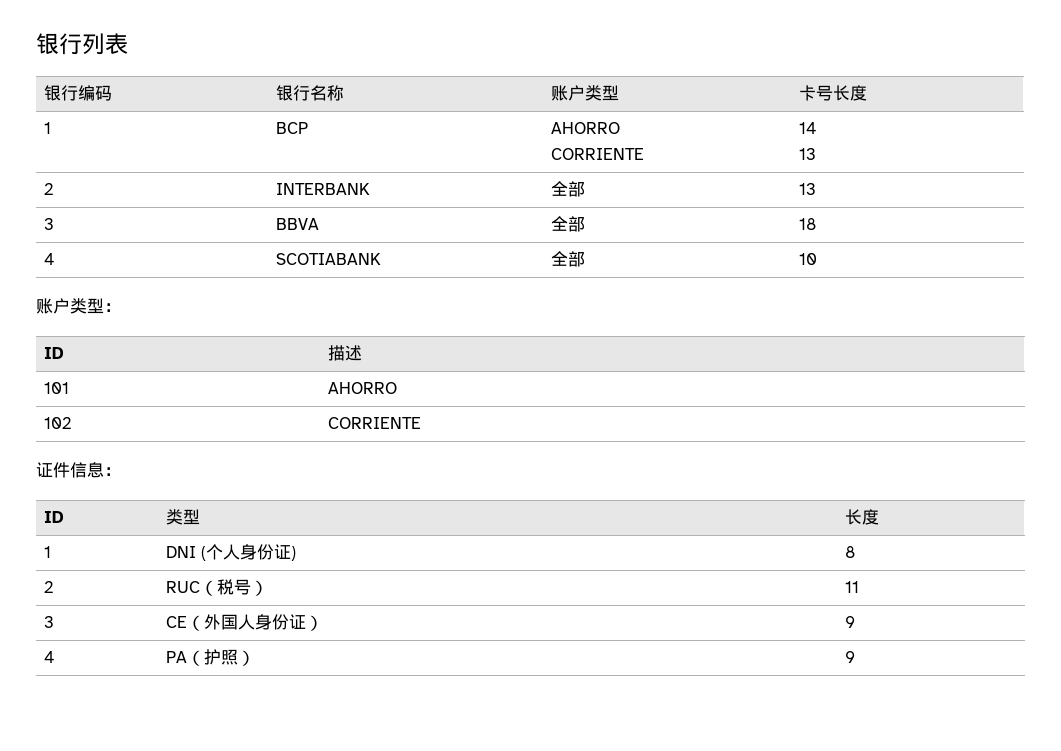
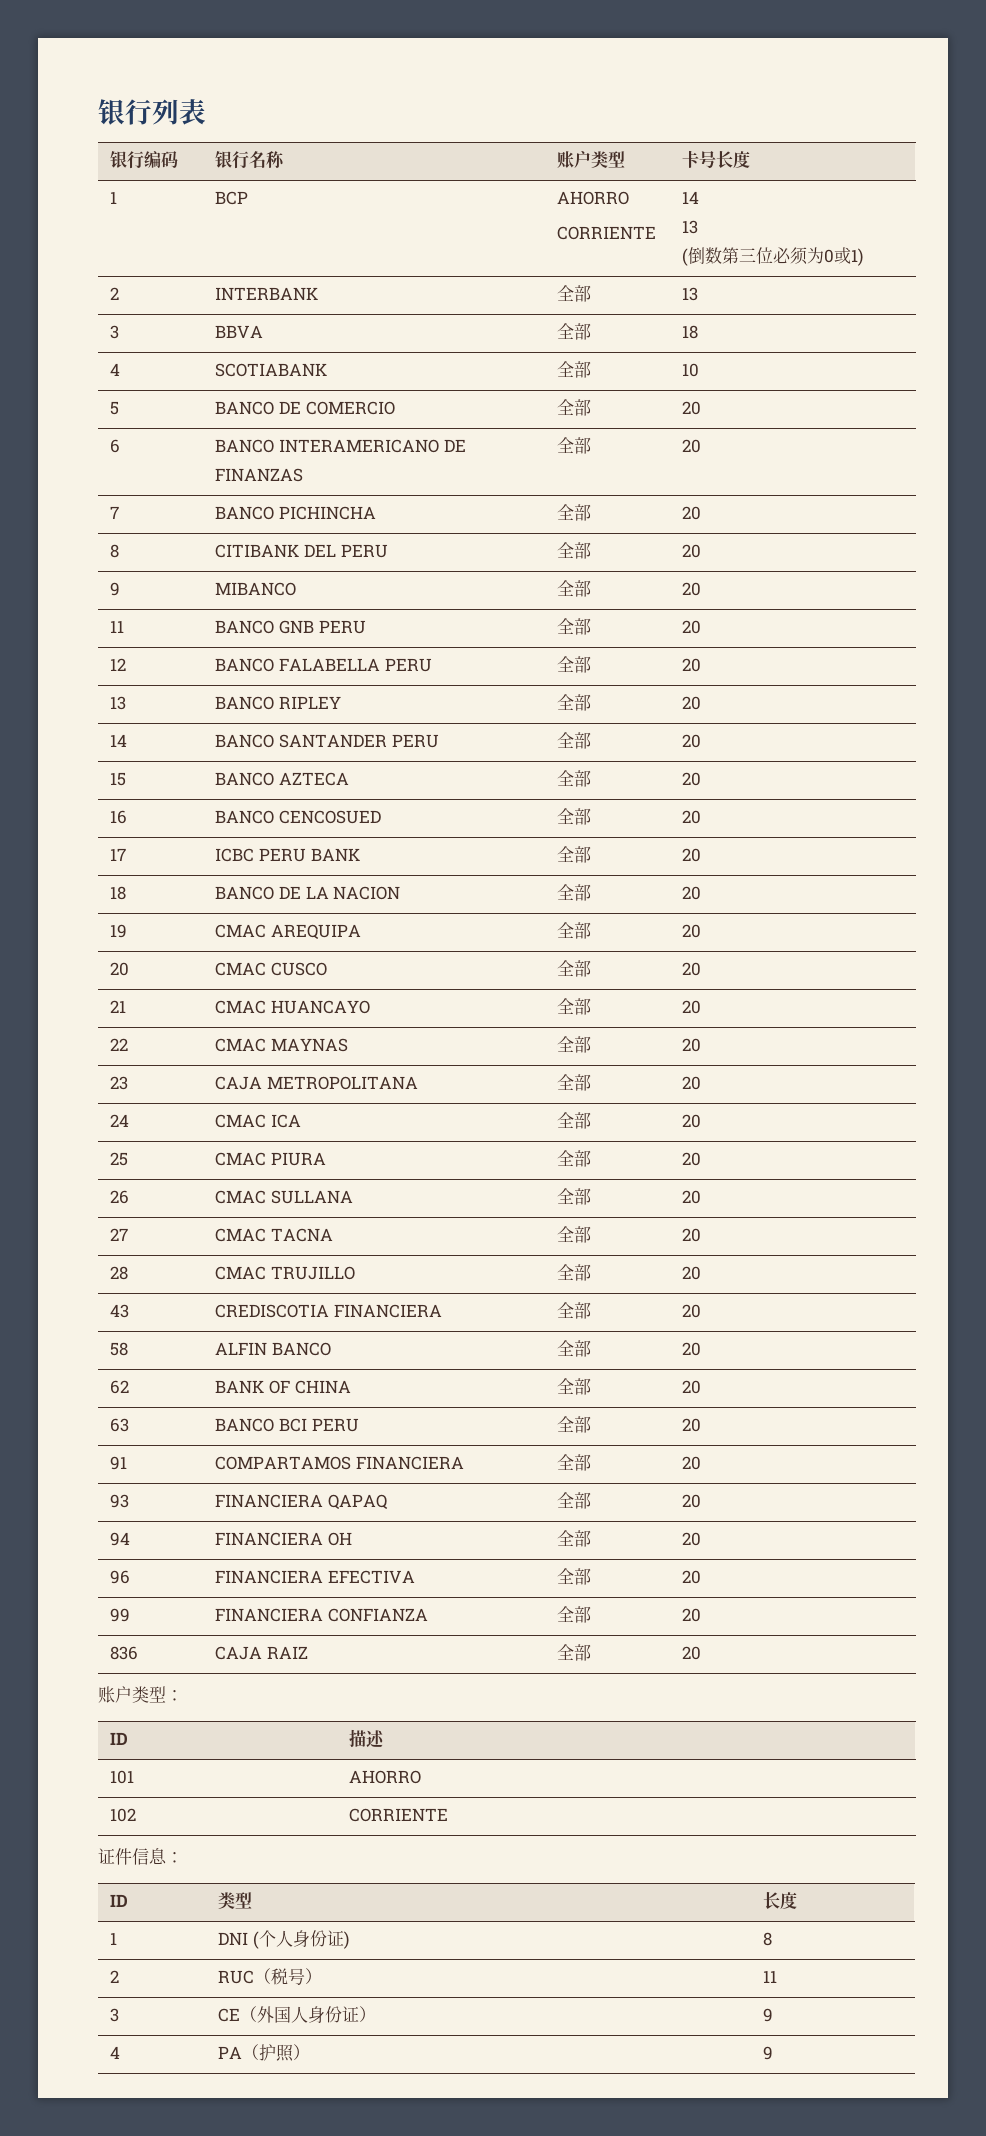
  1 | BCP | AHORRO
  CORRIENTE | 14
  13
+ (倒数第三位必须为0或1)
+ 5 | BANCO DE COMERCIO | 全部 | 20
+ 6 | BANCO INTERAMERICANO DE FINANZAS | 全部 | 20
+ 7 | BANCO PICHINCHA | 全部 | 20
+ 8 | CITIBANK DEL PERU | 全部 | 20
+ 9 | MIBANCO | 全部 | 20
+ 11 | BANCO GNB PERU | 全部 | 20
+ 12 | BANCO FALABELLA PERU | 全部 | 20
+ 13 | BANCO RIPLEY | 全部 | 20
+ 14 | BANCO SANTANDER PERU | 全部 | 20
+ 15 | BANCO AZTECA | 全部 | 20
+ 16 | BANCO CENCOSUED | 全部 | 20
+ 17 | ICBC PERU BANK | 全部 | 20
+ 18 | BANCO DE LA NACION | 全部 | 20
+ 19 | CMAC AREQUIPA | 全部 | 20
+ 20 | CMAC CUSCO | 全部 | 20
+ 21 | CMAC HUANCAYO | 全部 | 20
+ 22 | CMAC MAYNAS | 全部 | 20
+ 23 | CAJA METROPOLITANA | 全部 | 20
+ 24 | CMAC ICA | 全部 | 20
+ 25 | CMAC PIURA | 全部 | 20
+ 26 | CMAC SULLANA | 全部 | 20
+ 27 | CMAC TACNA | 全部 | 20
+ 28 | CMAC TRUJILLO | 全部 | 20
+ 43 | CREDISCOTIA FINANCIERA | 全部 | 20
+ 58 | ALFIN BANCO | 全部 | 20
+ 62 | BANK OF CHINA | 全部 | 20
+ 63 | BANCO BCI PERU | 全部 | 20
+ 91 | COMPARTAMOS FINANCIERA | 全部 | 20
+ 93 | FINANCIERA QAPAQ | 全部 | 20
+ 94 | FINANCIERA OH | 全部 | 20
+ 96 | FINANCIERA EFECTIVA | 全部 | 20
+ 99 | FINANCIERA CONFIANZA | 全部 | 20
+ 836 | CAJA RAIZ | 全部 | 20

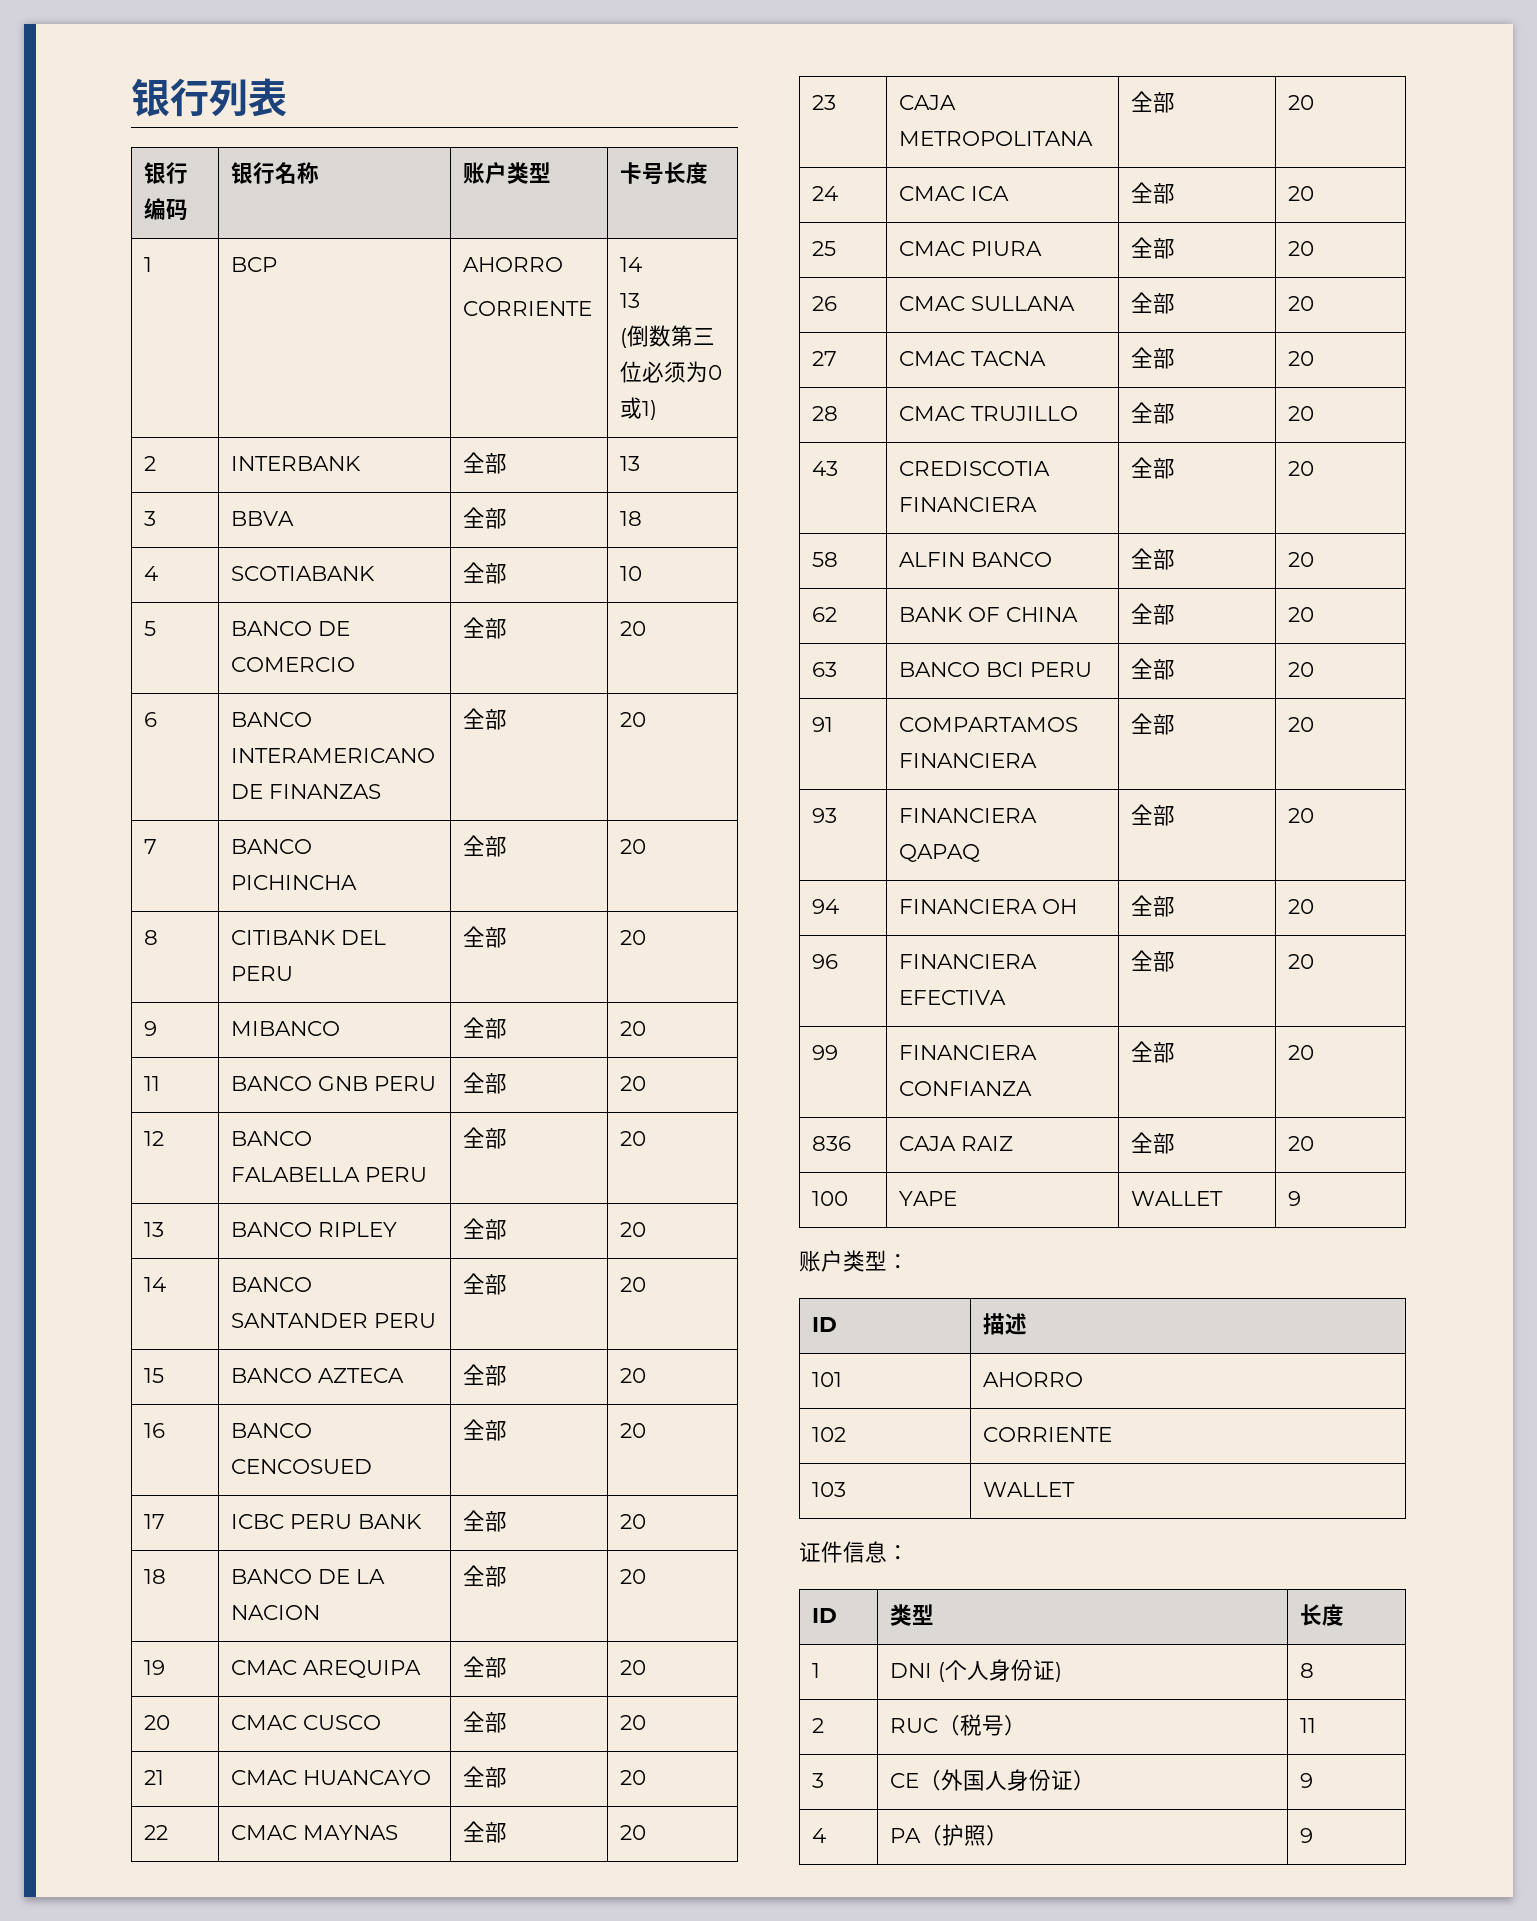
+ 100 | YAPE | WALLET | 9
+ 103 | WALLET

